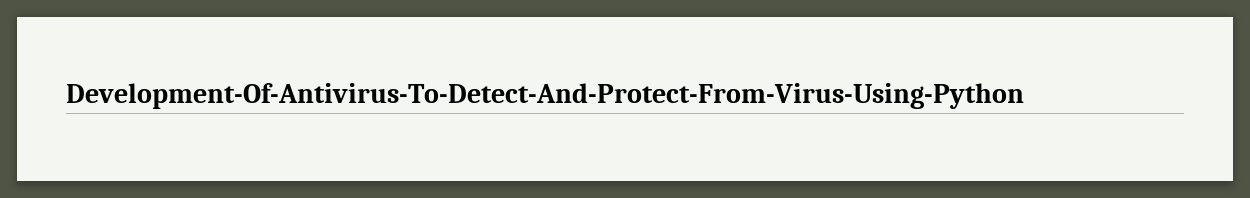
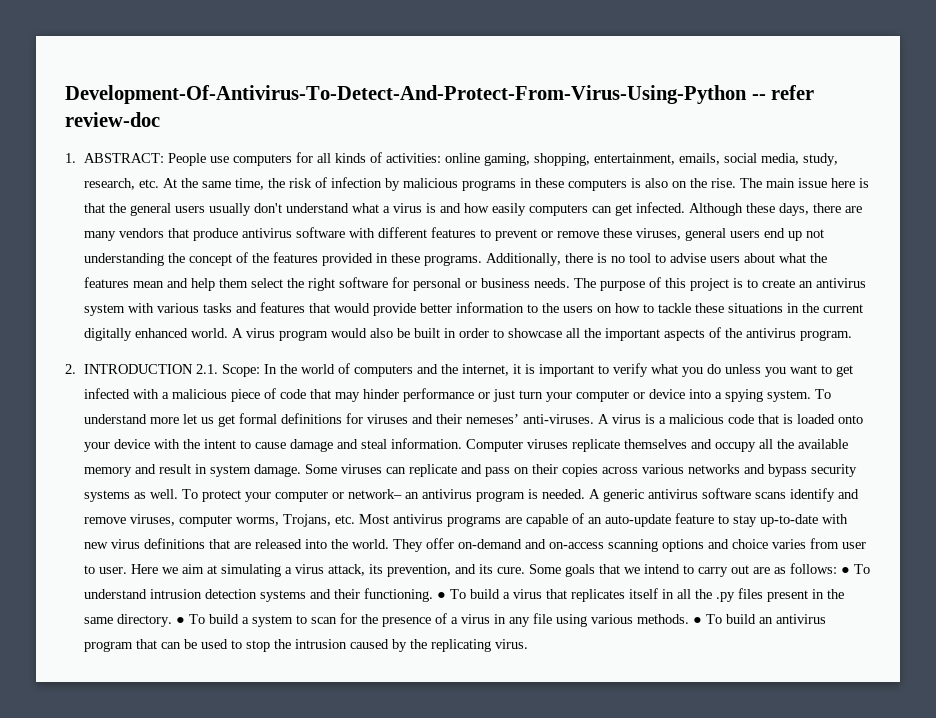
- Development-Of-Antivirus-To-Detect-And-Protect-From-Virus-Using-Python
+ Development-Of-Antivirus-To-Detect-And-Protect-From-Virus-Using-Python -- refer review-doc
+ 1. ABSTRACT: People use computers for all kinds of activities: online gaming, shopping, entertainment, emails, social media, study, research, etc. At the same time, the risk of infection by malicious programs in these computers is also on the rise. The main issue here is that the general users usually don't understand what a virus is and how easily computers can get infected. Although these days, there are many vendors that produce antivirus software with different features to prevent or remove these viruses, general users end up not understanding the concept of the features provided in these programs. Additionally, there is no tool to advise users about what the features mean and help them select the right software for personal or business needs. The purpose of this project is to create an antivirus system with various tasks and features that would provide better information to the users on how to tackle these situations in the current digitally enhanced world. A virus program would also be built in order to showcase all the important aspects of the antivirus program.
+ 2. INTRODUCTION 2.1. Scope: In the world of computers and the internet, it is important to verify what you do unless you want to get infected with a malicious piece of code that may hinder performance or just turn your computer or device into a spying system. To understand more let us get formal definitions for viruses and their nemeses’ anti-viruses. A virus is a malicious code that is loaded onto your device with the intent to cause damage and steal information. Computer viruses replicate themselves and occupy all the available memory and result in system damage. Some viruses can replicate and pass on their copies across various networks and bypass security systems as well. To protect your computer or network– an antivirus program is needed. A generic antivirus software scans identify and remove viruses, computer worms, Trojans, etc. Most antivirus programs are capable of an auto-update feature to stay up-to-date with new virus definitions that are released into the world. They offer on-demand and on-access scanning options and choice varies from user to user. Here we aim at simulating a virus attack, its prevention, and its cure. Some goals that we intend to carry out are as follows: ● To understand intrusion detection systems and their functioning. ● To build a virus that replicates itself in all the .py files present in the same directory. ● To build a system to scan for the presence of a virus in any file using various methods. ● To build an antivirus program that can be used to stop the intrusion caused by the replicating virus.

